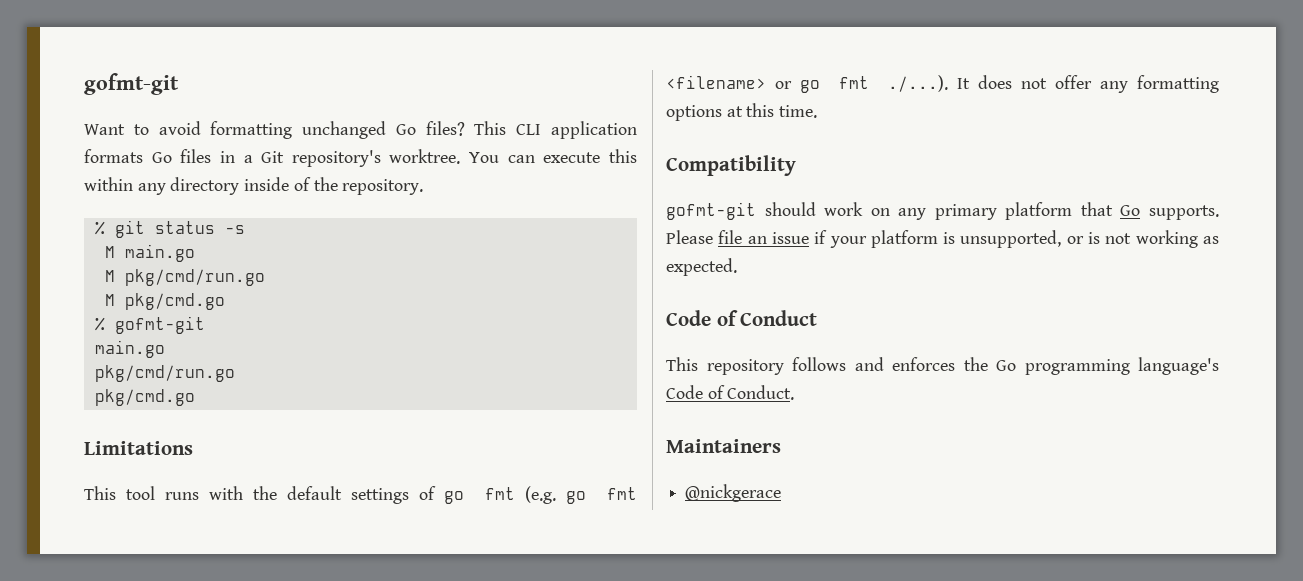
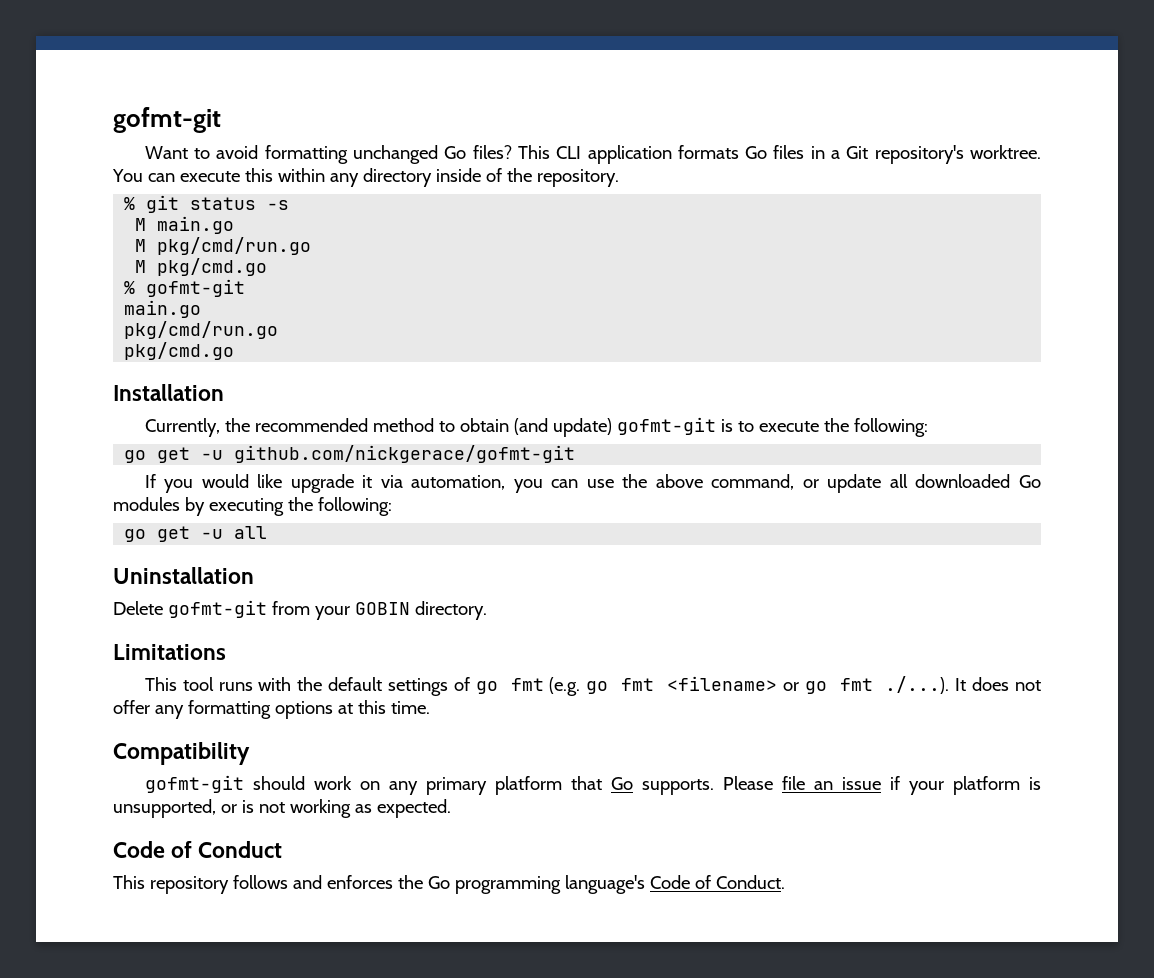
+ Installation
+ Currently, the recommended method to obtain (and update) gofmt-git is to execute the following:
+ go get -u github.com/nickgerace/gofmt-git
+ If you would like upgrade it via automation, you can use the above command, or update all downloaded Go modules by executing the following:
+ go get -u all
+ Uninstallation
+ Delete gofmt-git from your GOBIN directory.
- Maintainers
- @nickgerace

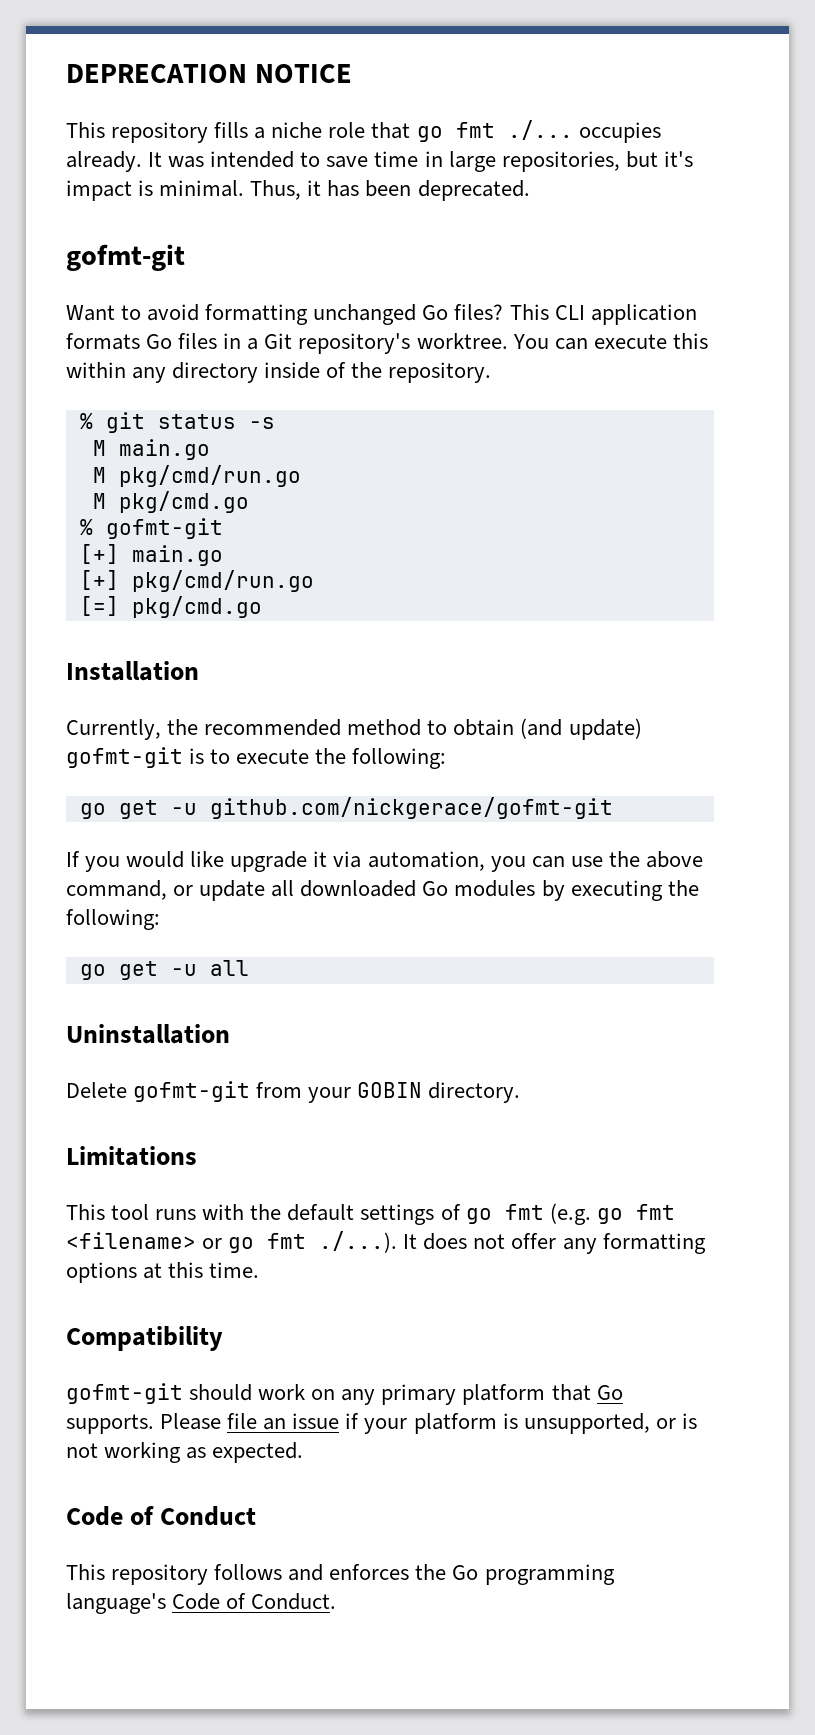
+ DEPRECATION NOTICE
+ This repository fills a niche role that go fmt ./... occupies already. It was intended to save time in large repositories, but it's impact is minimal. Thus, it has been deprecated.
  % gofmt-git
- main.go
- pkg/cmd/run.go
- pkg/cmd.go
+ [+] main.go
+ [+] pkg/cmd/run.go
+ [=] pkg/cmd.go

